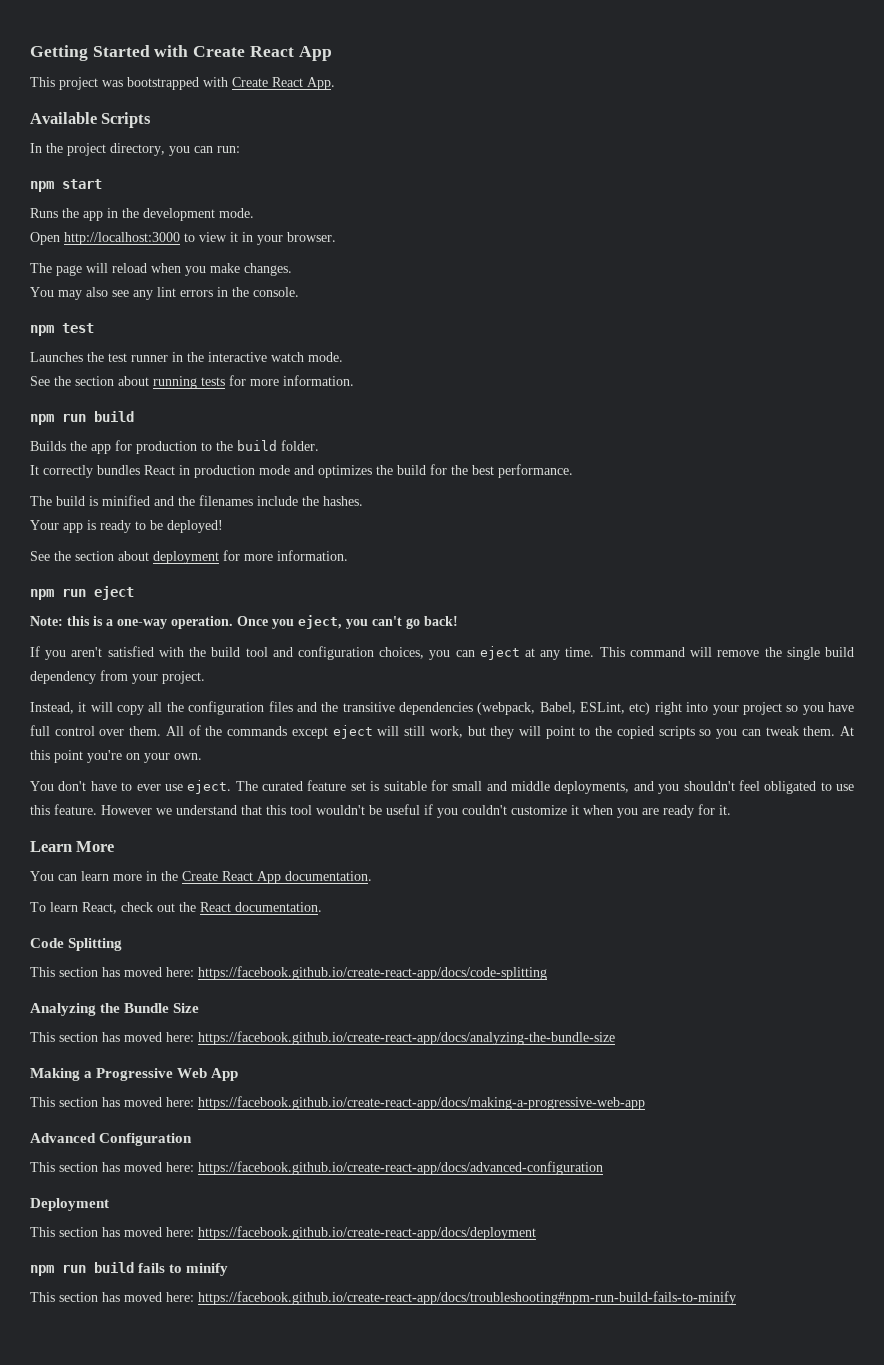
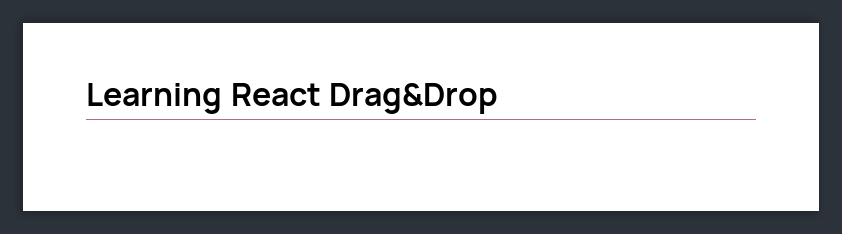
- Getting Started with Create React App
- This project was bootstrapped with Create React App.
- Available Scripts
- In the project directory, you can run:
- npm start
- Runs the app in the development mode.
- Open http://localhost:3000 to view it in your browser.
- The page will reload when you make changes.
- You may also see any lint errors in the console.
- npm test
- Launches the test runner in the interactive watch mode.
- See the section about running tests for more information.
- npm run build
- Builds the app for production to the build folder.
- It correctly bundles React in production mode and optimizes the build for the best performance.
- The build is minified and the filenames include the hashes.
- Your app is ready to be deployed!
- See the section about deployment for more information.
- npm run eject
- Note: this is a one-way operation. Once you eject, you can't go back!
- If you aren't satisfied with the build tool and configuration choices, you can eject at any time. This command will remove the single build dependency from your project.
- Instead, it will copy all the configuration files and the transitive dependencies (webpack, Babel, ESLint, etc) right into your project so you have full control over them. All of the commands except eject will still work, but they will point to the copied scripts so you can tweak them. At this point you're on your own.
- You don't have to ever use eject. The curated feature set is suitable for small and middle deployments, and you shouldn't feel obligated to use this feature. However we understand that this tool wouldn't be useful if you couldn't customize it when you are ready for it.
- Learn More
- You can learn more in the Create React App documentation.
- To learn React, check out the React documentation.
- Code Splitting
- This section has moved here: https://facebook.github.io/create-react-app/docs/code-splitting
- Analyzing the Bundle Size
- This section has moved here: https://facebook.github.io/create-react-app/docs/analyzing-the-bundle-size
- Making a Progressive Web App
- This section has moved here: https://facebook.github.io/create-react-app/docs/making-a-progressive-web-app
- Advanced Configuration
- This section has moved here: https://facebook.github.io/create-react-app/docs/advanced-configuration
- Deployment
- This section has moved here: https://facebook.github.io/create-react-app/docs/deployment
- npm run build fails to minify
- This section has moved here: https://facebook.github.io/create-react-app/docs/troubleshooting#npm-run-build-fails-to-minify
+ Learning React Drag&Drop

